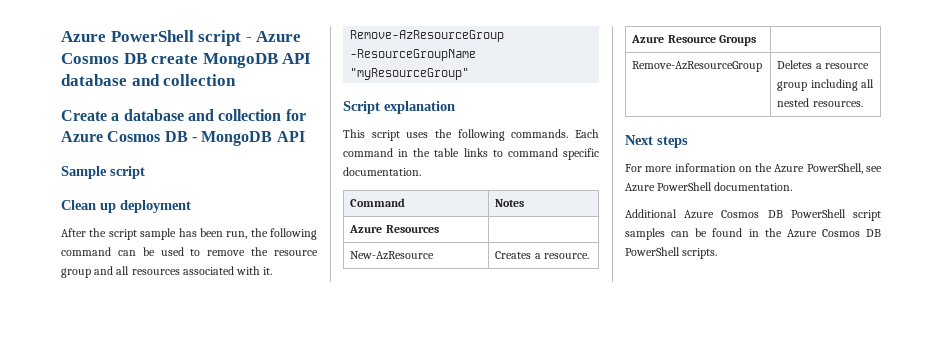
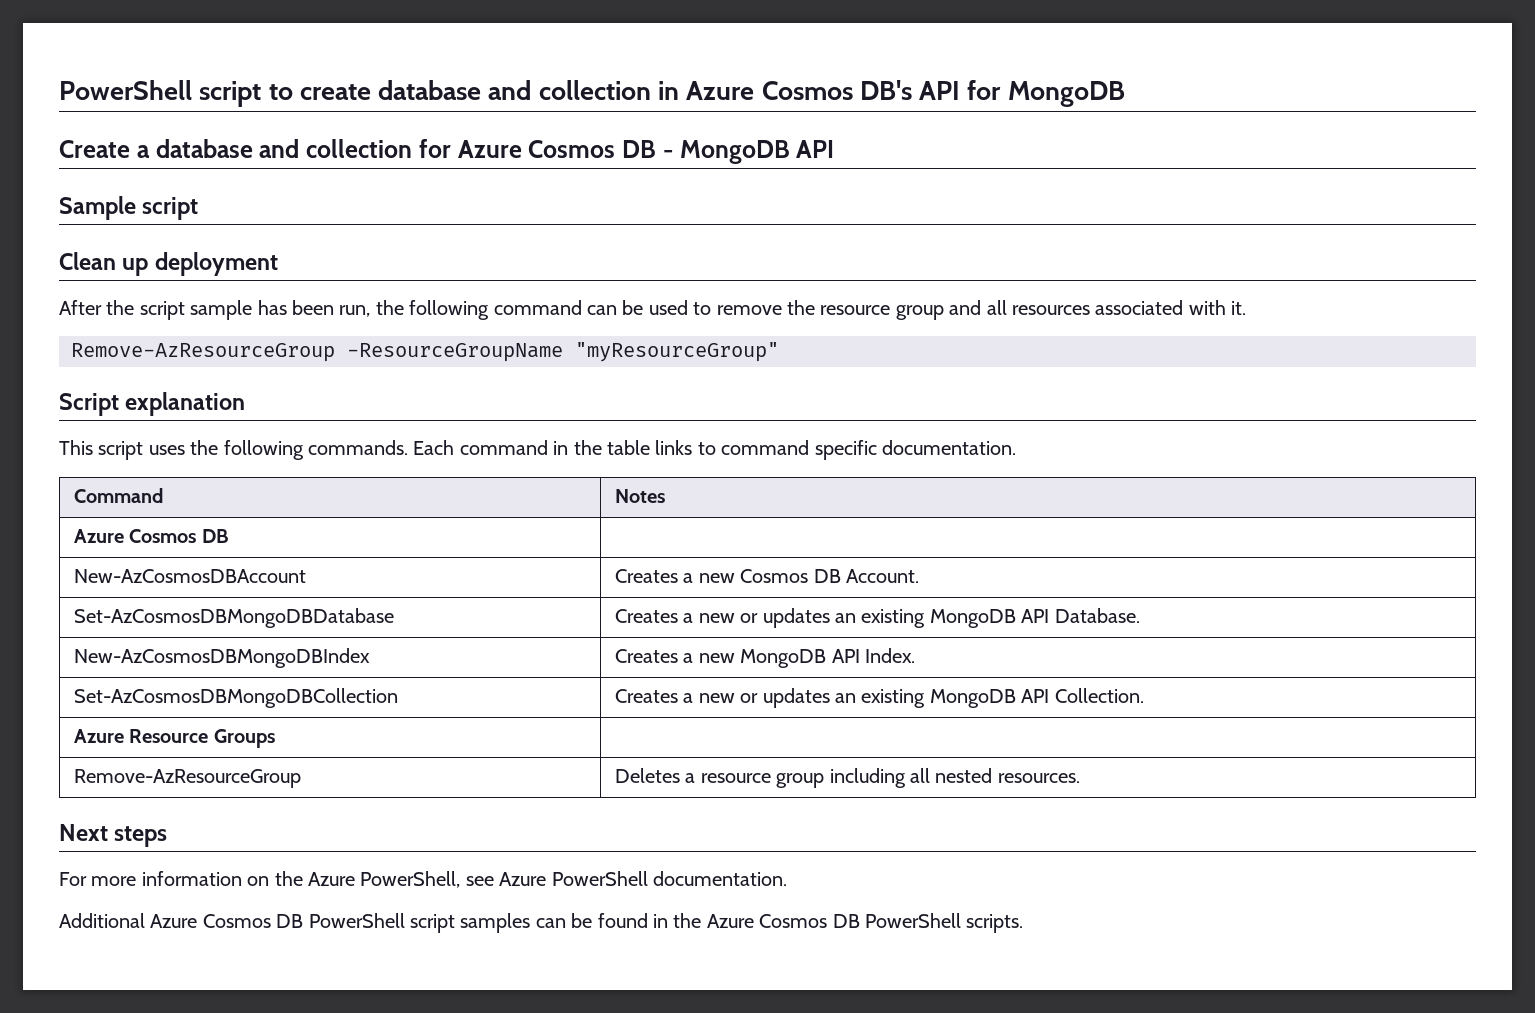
- Azure PowerShell script - Azure Cosmos DB create MongoDB API database and collection
+ PowerShell script to create database and collection in Azure Cosmos DB's API for MongoDB
- Azure Resources |
- New-AzResource | Creates a resource.
+ Azure Cosmos DB |
+ New-AzCosmosDBAccount | Creates a new Cosmos DB Account.
+ Set-AzCosmosDBMongoDBDatabase | Creates a new or updates an existing MongoDB API Database.
+ New-AzCosmosDBMongoDBIndex | Creates a new MongoDB API Index.
+ Set-AzCosmosDBMongoDBCollection | Creates a new or updates an existing MongoDB API Collection.

